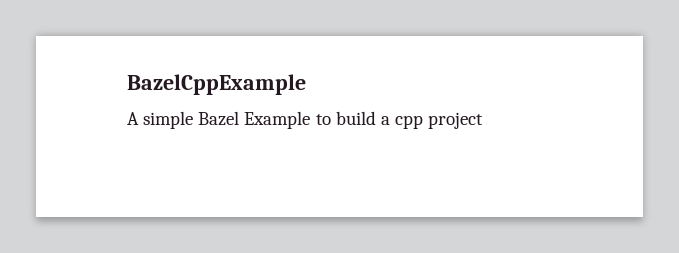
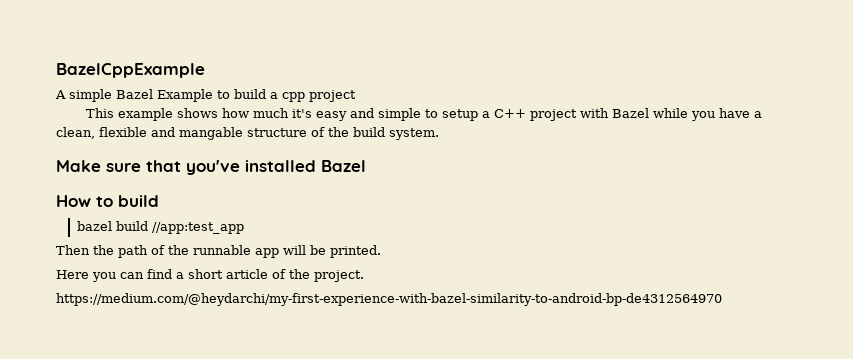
+ This example shows how much it's easy and simple to setup a C++ project with Bazel while you have a clean, flexible and mangable structure of the build system.
+ Make sure that you've installed Bazel
+ How to build
+ bazel build //app:test_app
+ Then the path of the runnable app will be printed.
+ Here you can find a short article of the project.
+ https://medium.com/@heydarchi/my-first-experience-with-bazel-similarity-to-android-bp-de4312564970

